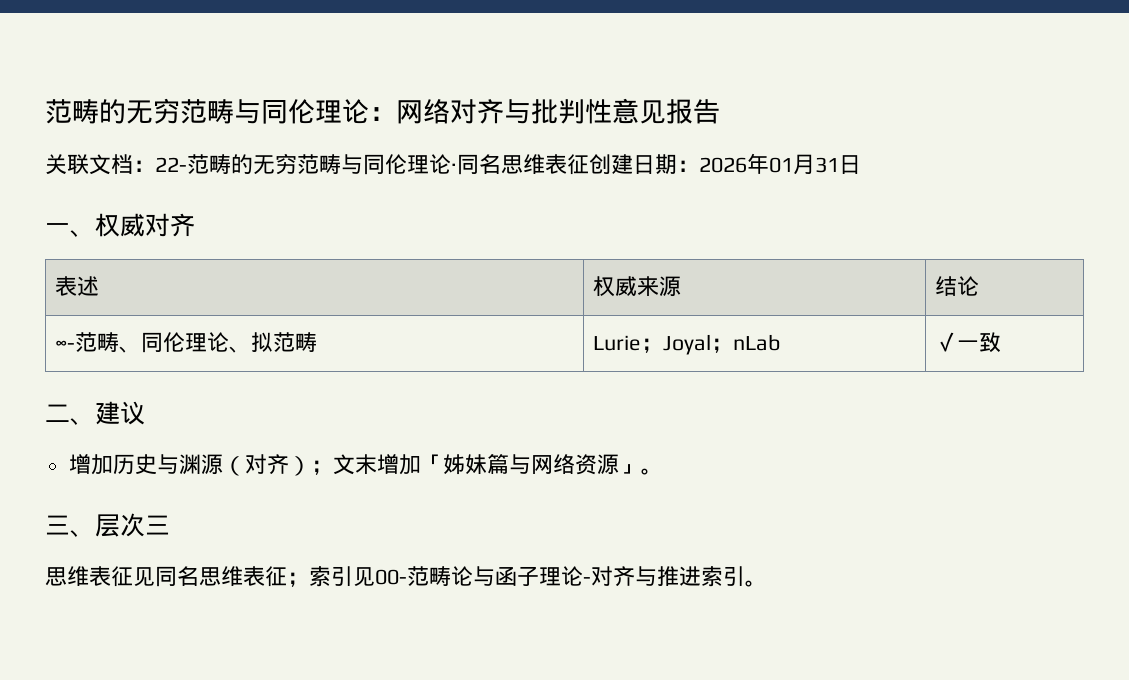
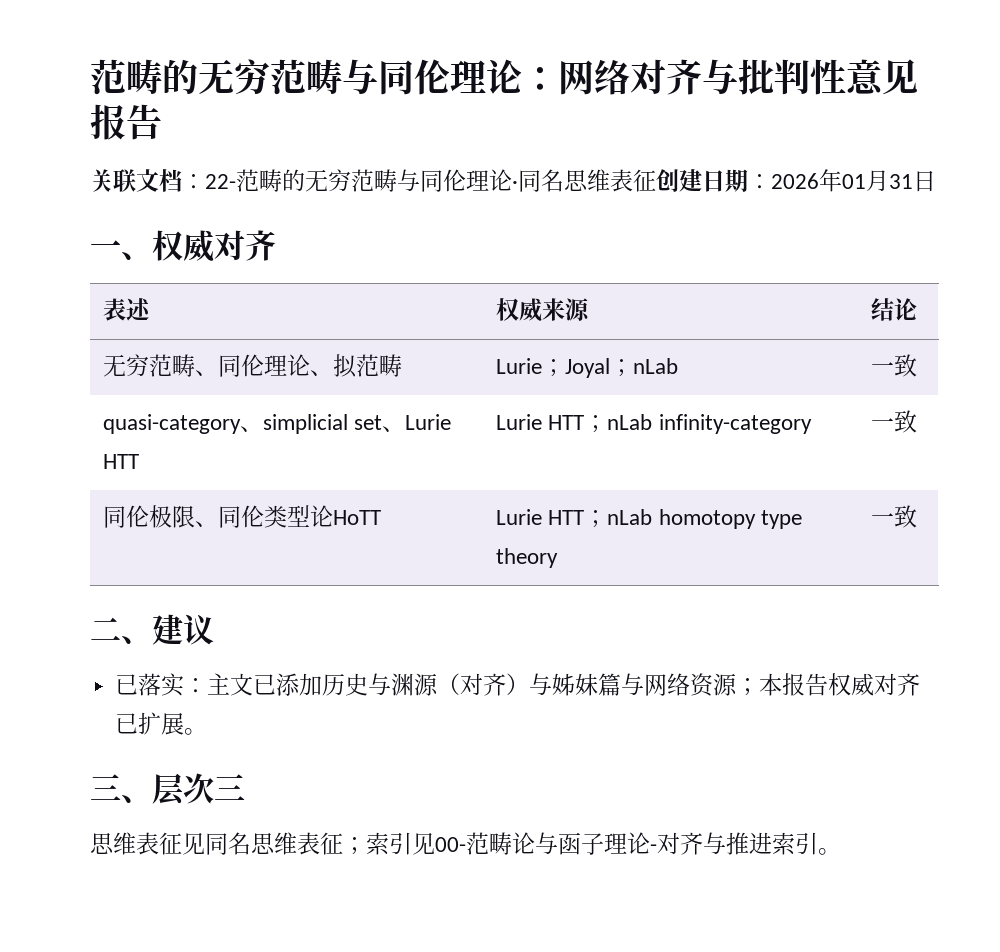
- ∞-范畴、同伦理论、拟范畴 | Lurie；Joyal；nLab | ✓一致
+ 无穷范畴、同伦理论、拟范畴 | Lurie；Joyal；nLab | 一致
+ quasi-category、simplicial set、Lurie HTT | Lurie HTT；nLab infinity-category | 一致
+ 同伦极限、同伦类型论HoTT | Lurie HTT；nLab homotopy type theory | 一致
- 增加历史与渊源（对齐）；文末增加「姊妹篇与网络资源」。
+ 已落实：主文已添加历史与渊源（对齐）与姊妹篇与网络资源；本报告权威对齐已扩展。

